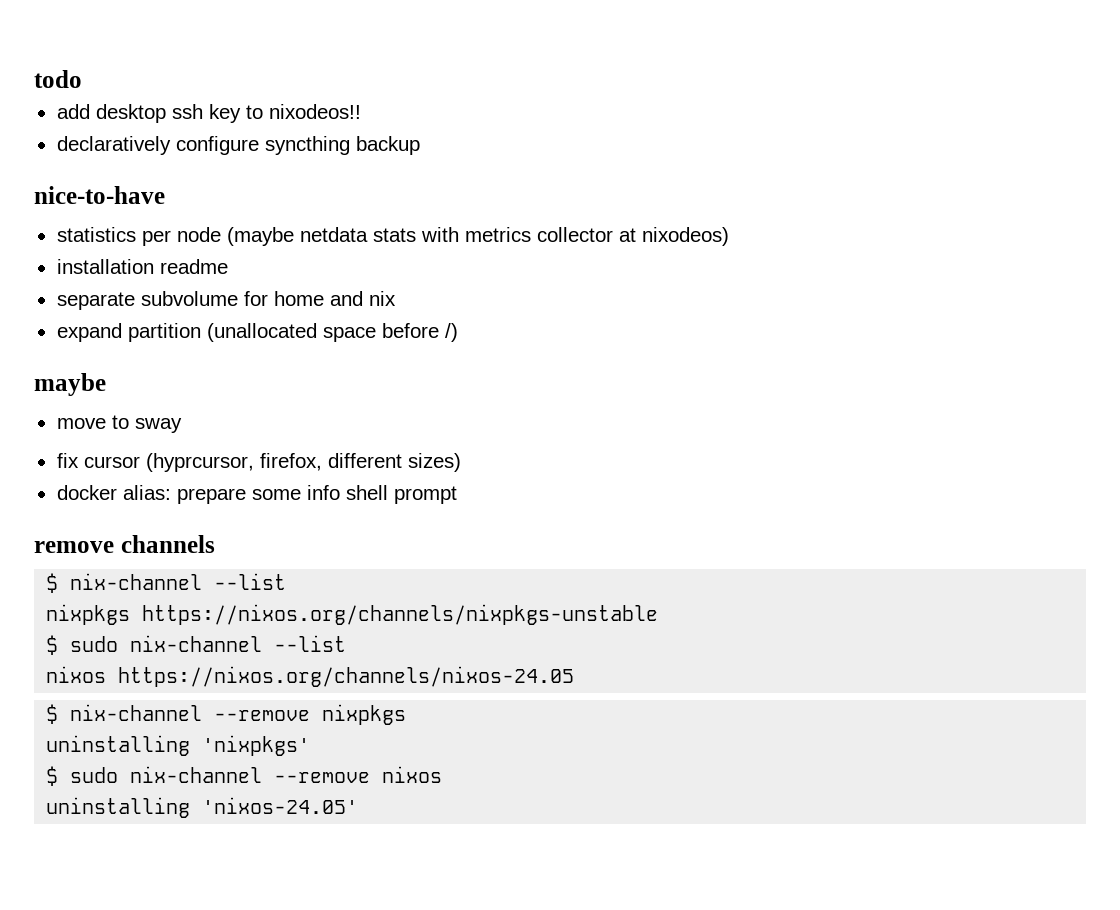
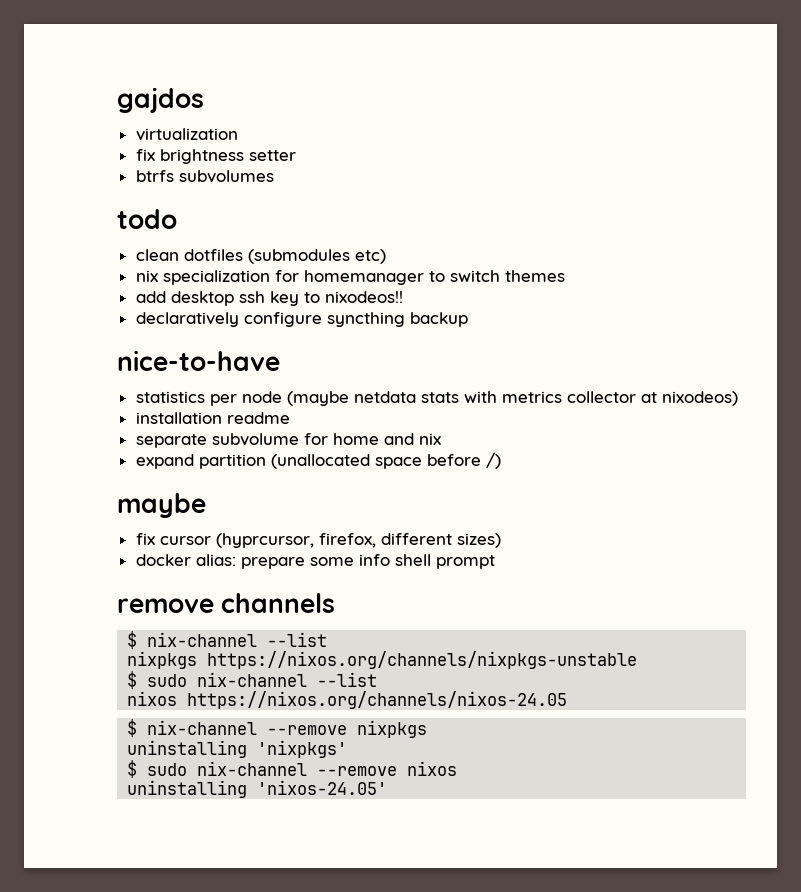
+ gajdos
+ virtualization
+ fix brightness setter
+ btrfs subvolumes
  todo
+ clean dotfiles (submodules etc)
+ nix specialization for homemanager to switch themes
- move to sway

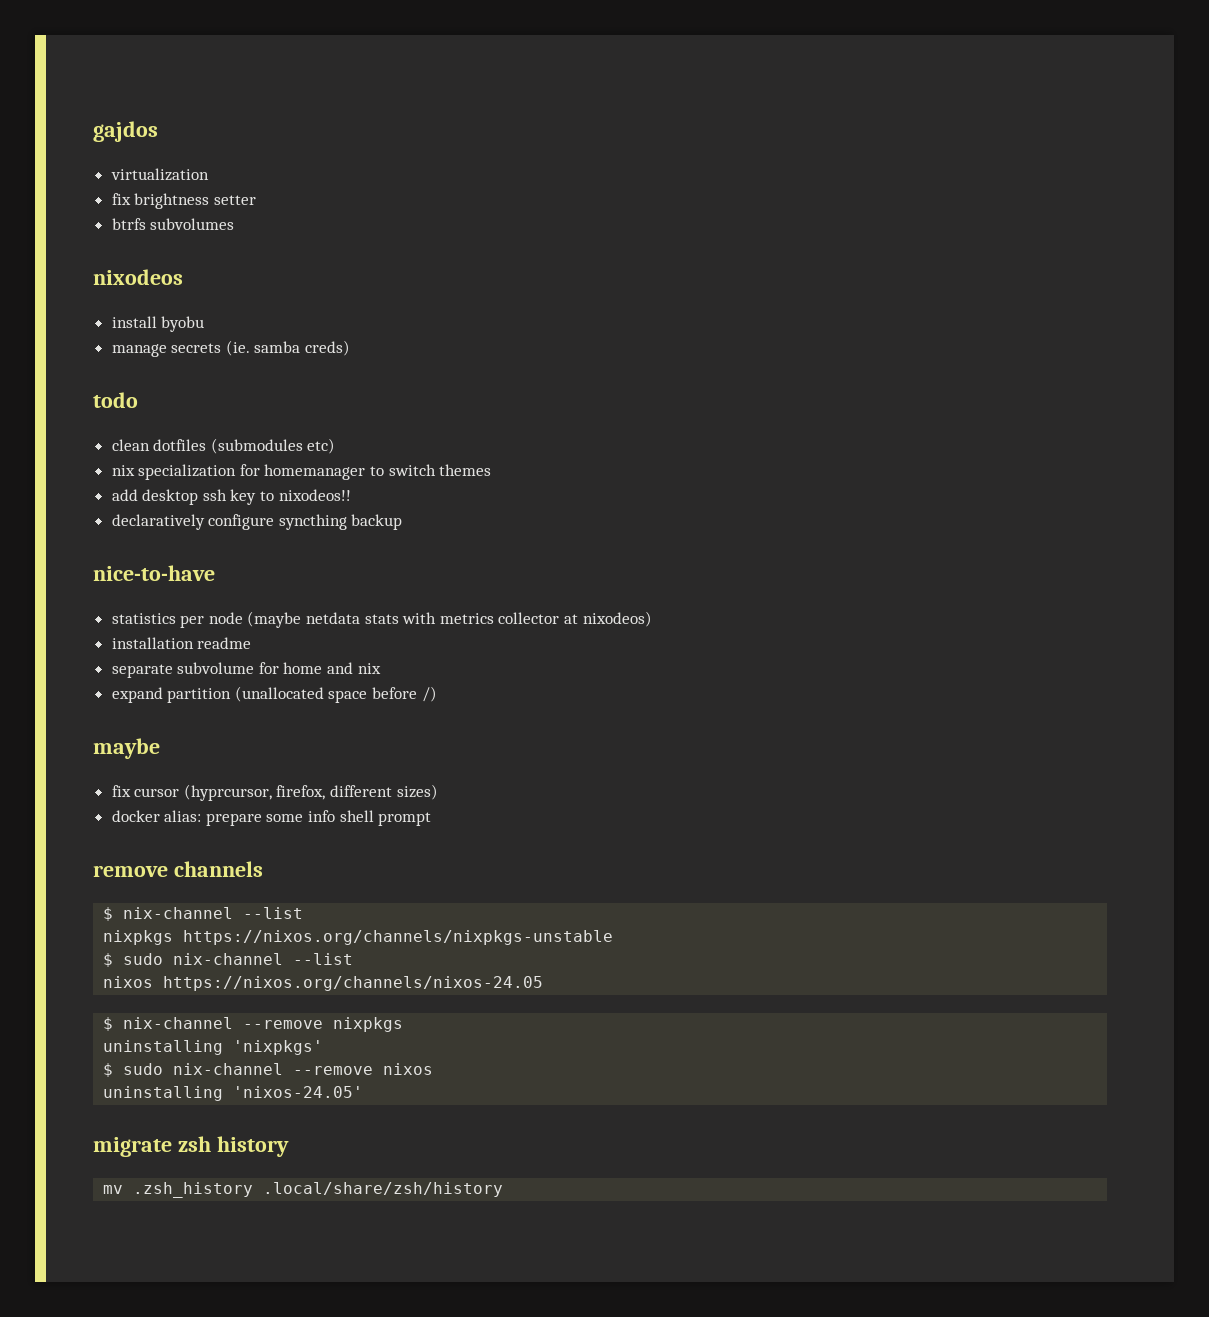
+ nixodeos
+ install byobu
+ manage secrets (ie. samba creds)
+ migrate zsh history
+ mv .zsh_history .local/share/zsh/history

